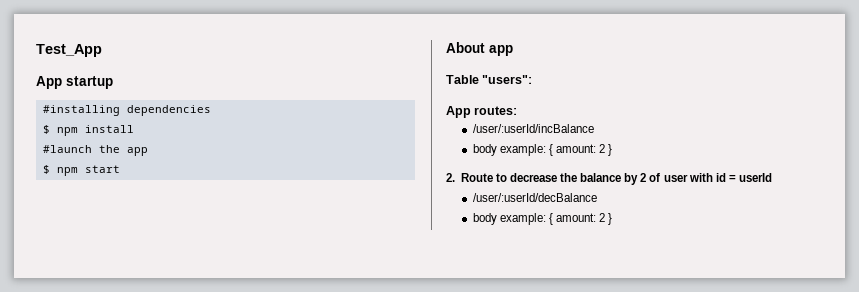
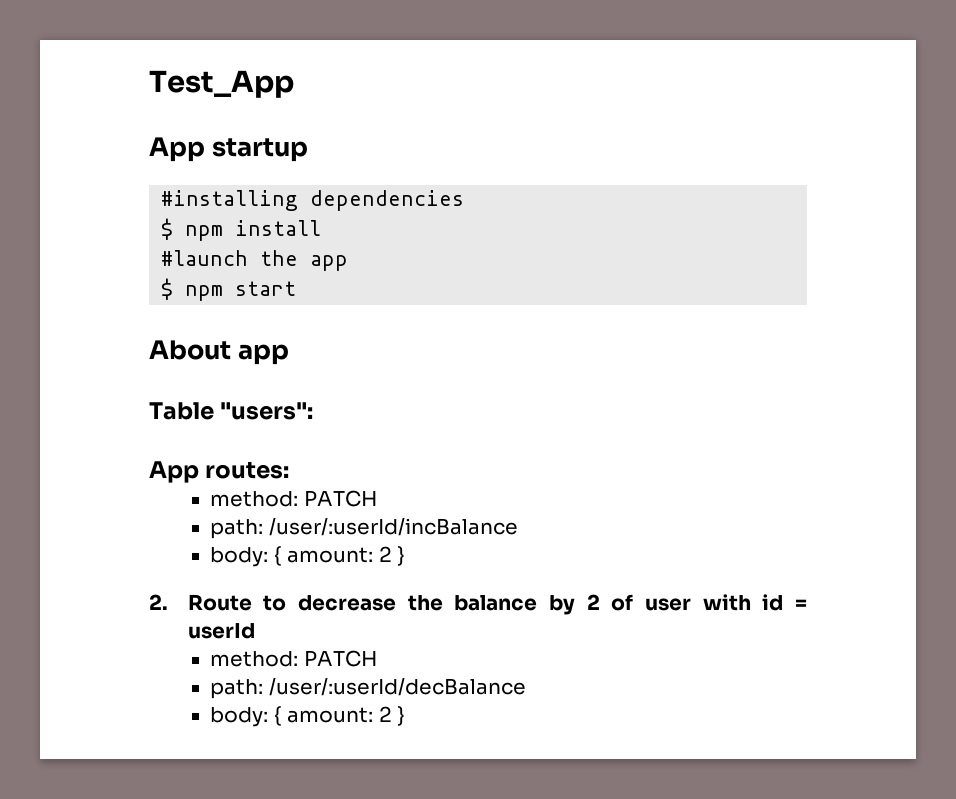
  App routes:
- /user/:userId/incBalance
- body example: { amount: 2 }
+ method: PATCH
+ path: /user/:userId/incBalance
+ body: { amount: 2 }
  2. Route to decrease the balance by 2 of user with id = userId
- /user/:userId/decBalance
- body example: { amount: 2 }
+ method: PATCH
+ path: /user/:userId/decBalance
+ body: { amount: 2 }

